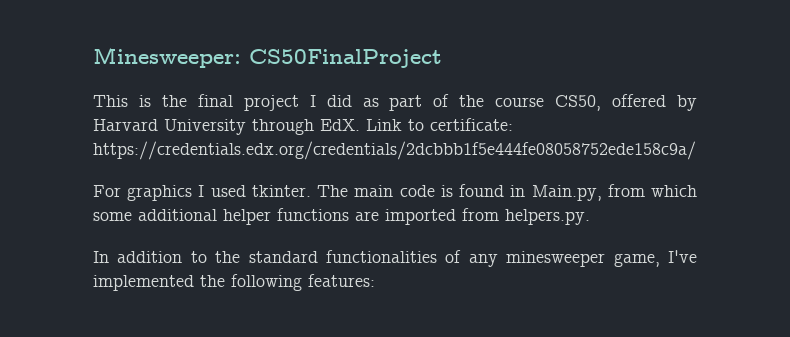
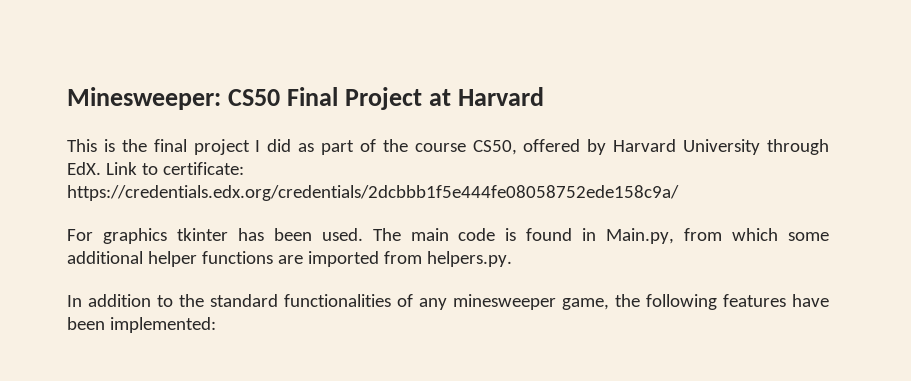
- Minesweeper: CS50FinalProject
+ Minesweeper: CS50 Final Project at Harvard
- For graphics I used tkinter.
+ For graphics tkinter has been used.
- In addition to the standard functionalities of any minesweeper game, I've implemented the following features:
+ In addition to the standard functionalities of any minesweeper game, the following features have been implemented:

